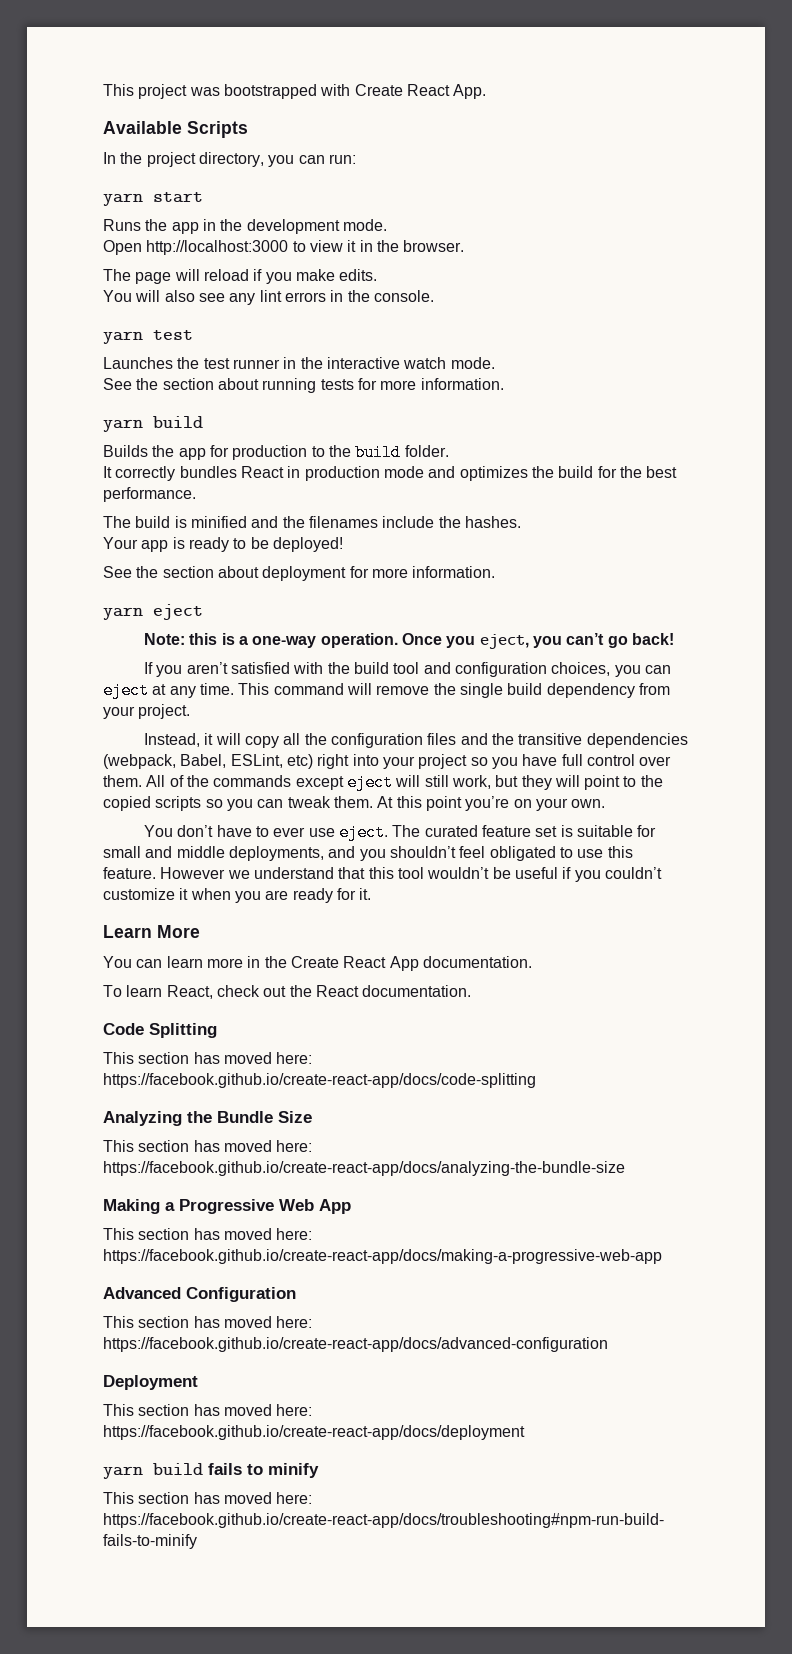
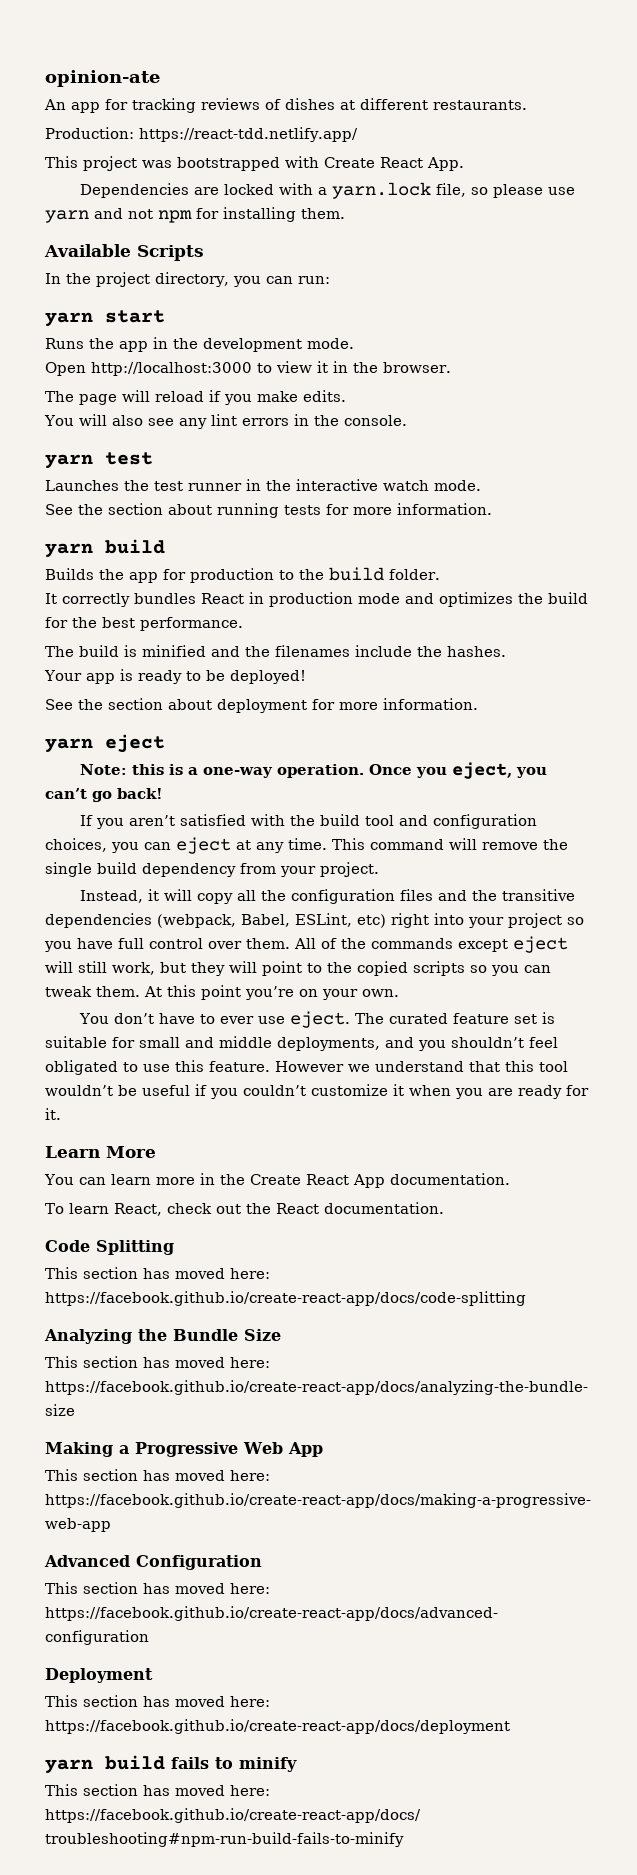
+ opinion-ate
+ An app for tracking reviews of dishes at different restaurants.
+ Production: https://react-tdd.netlify.app/
+ Dependencies are locked with a yarn.lock file, so please use yarn and not npm for installing them.

